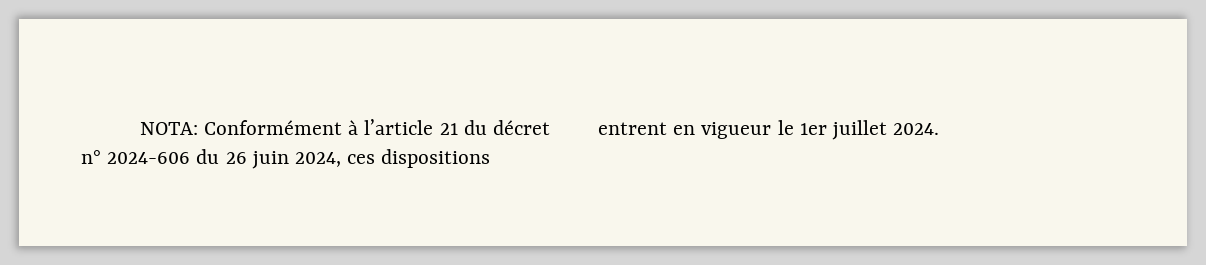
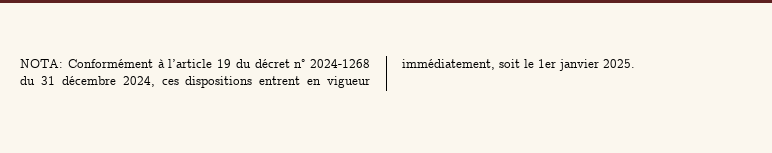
- NOTA: Conformément à l’article 21 du décret n° 2024-606 du 26 juin 2024, ces dispositions entrent en vigueur le 1er juillet 2024.
+ NOTA: Conformément à l’article 19 du décret n° 2024-1268 du 31 décembre 2024, ces dispositions entrent en vigueur immédiatement, soit le 1er janvier 2025.

